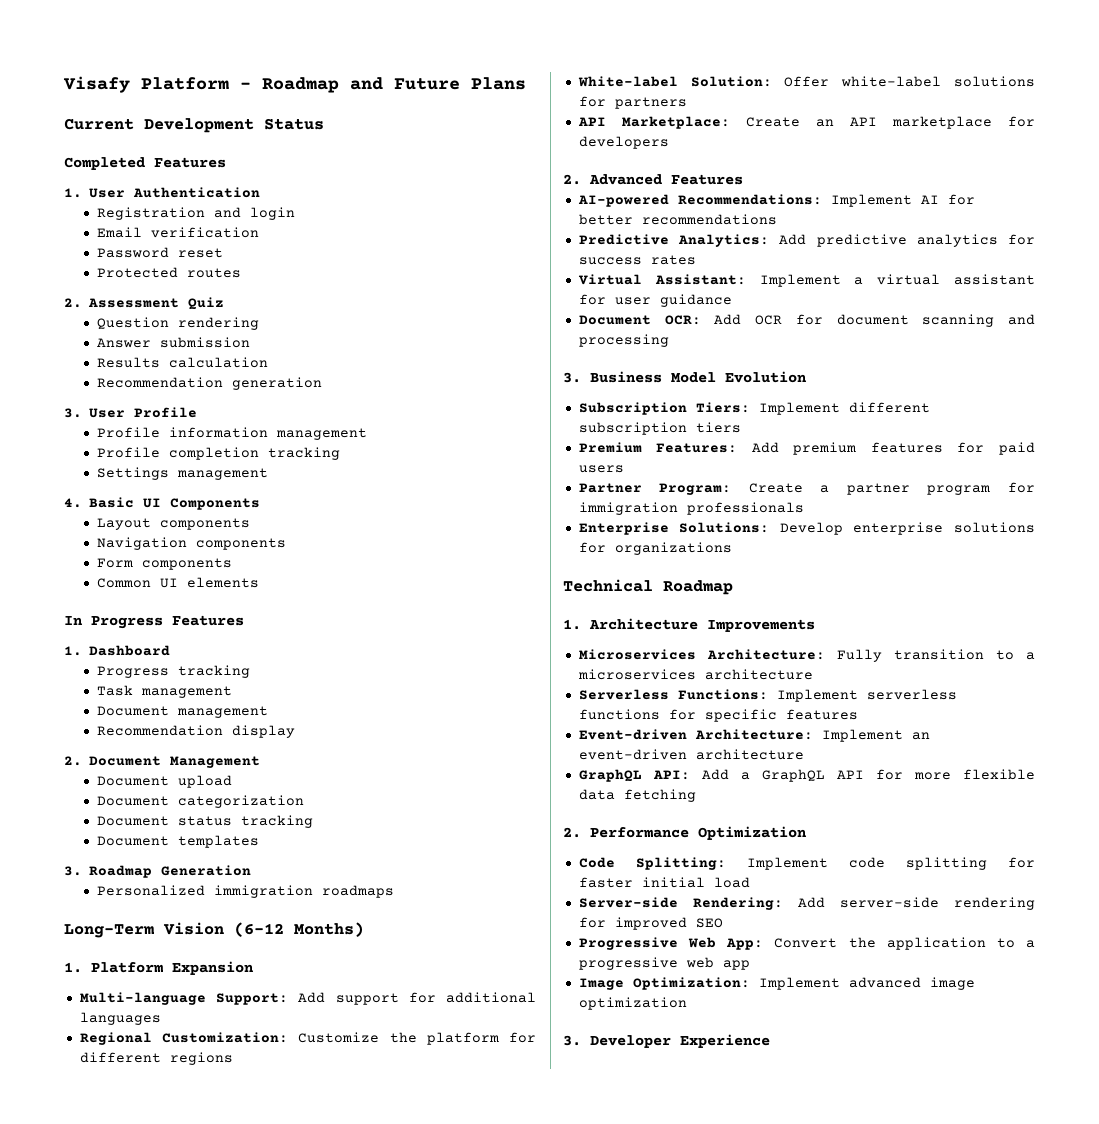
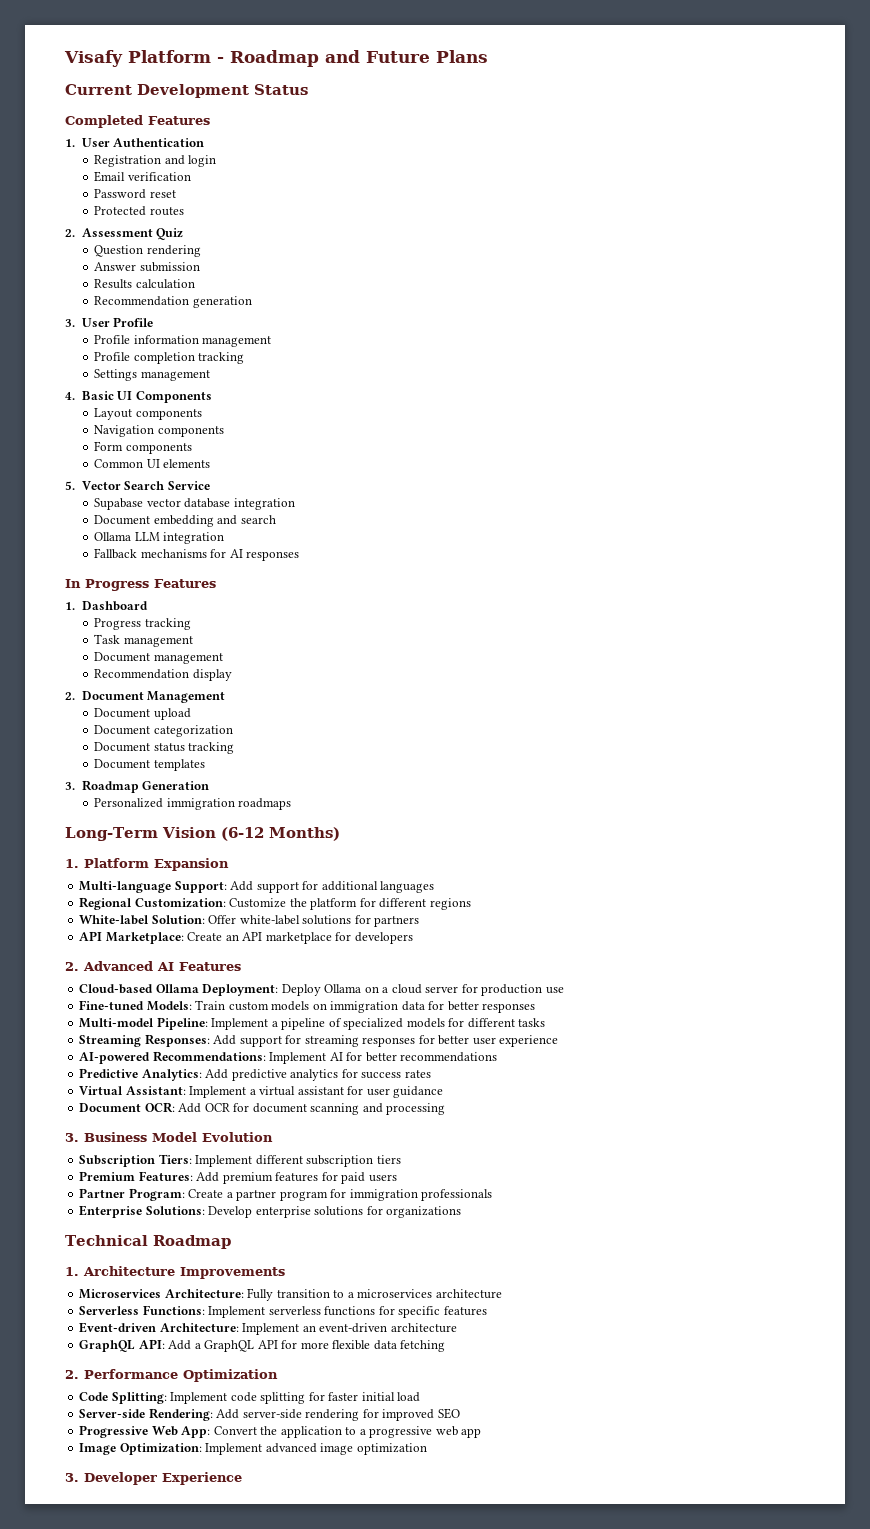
+ 5. Vector Search Service
+ Supabase vector database integration
+ Document embedding and search
+ Ollama LLM integration
+ Fallback mechanisms for AI responses
- 2. Advanced Features
+ 2. Advanced AI Features
+ Cloud-based Ollama Deployment: Deploy Ollama on a cloud server for production use
+ Fine-tuned Models: Train custom models on immigration data for better responses
+ Multi-model Pipeline: Implement a pipeline of specialized models for different tasks
+ Streaming Responses: Add support for streaming responses for better user experience

